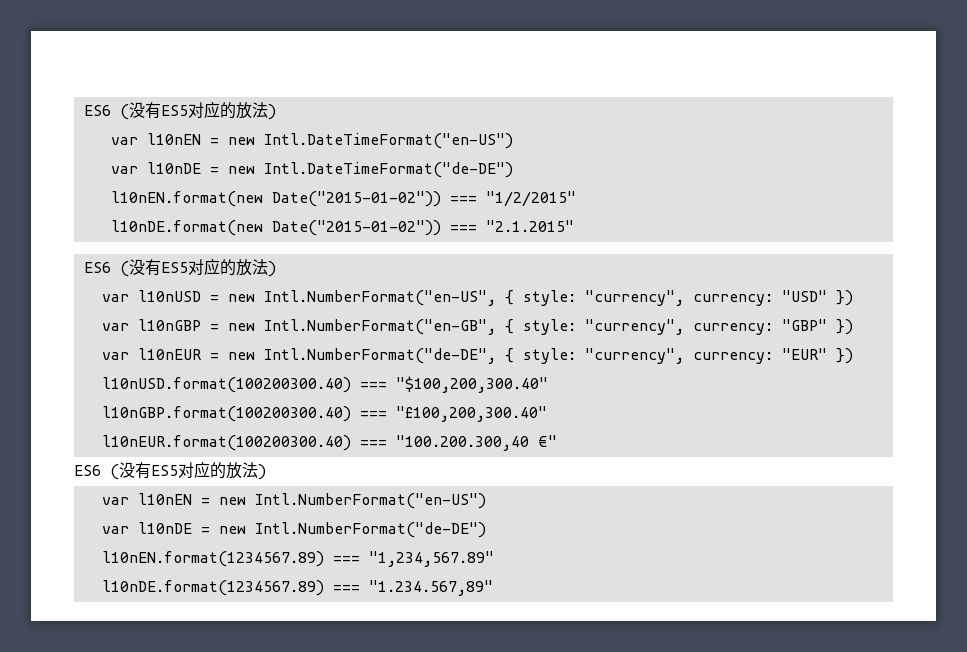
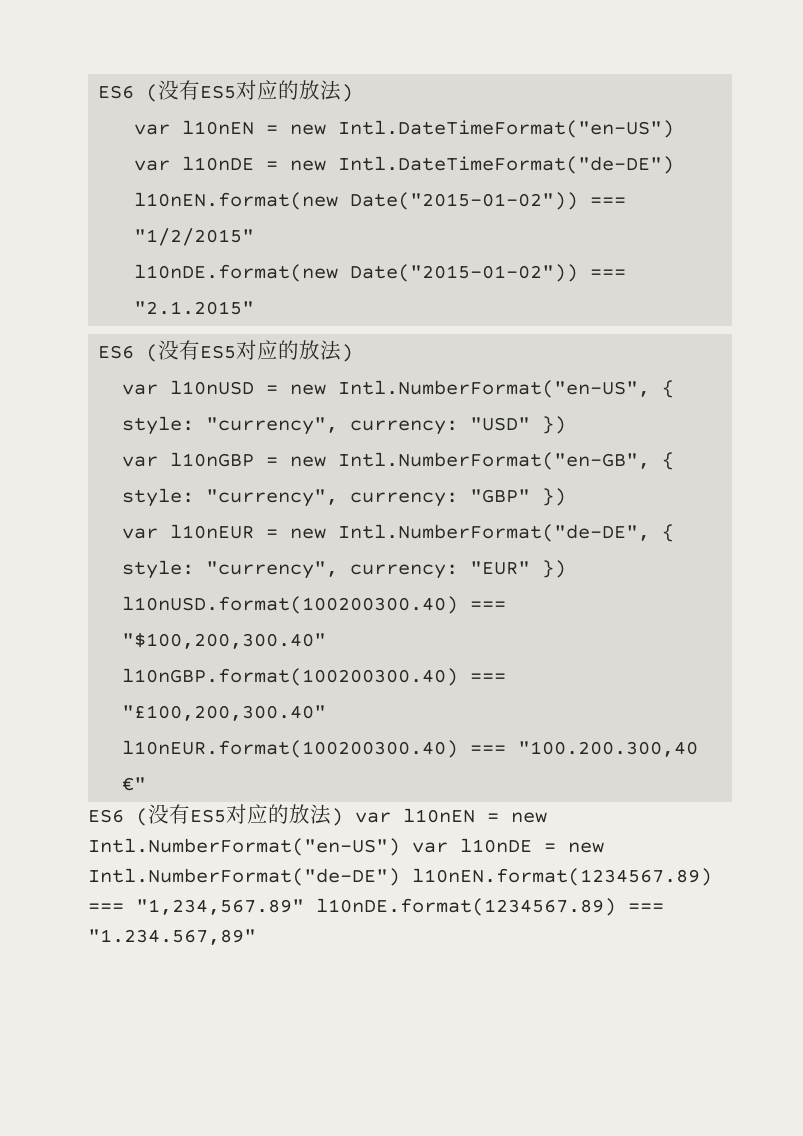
  l10nEUR.format(100200300.40) === "100.200.300,40 €"
- ES6 (没有ES5对应的放法)
- var l10nEN = new Intl.NumberFormat("en-US")
- var l10nDE = new Intl.NumberFormat("de-DE")
- l10nEN.format(1234567.89) === "1,234,567.89"
- l10nDE.format(1234567.89) === "1.234.567,89"
+ ES6 (没有ES5对应的放法) var l10nEN = new Intl.NumberFormat("en-US") var l10nDE = new Intl.NumberFormat("de-DE") l10nEN.format(1234567.89) === "1,234,567.89" l10nDE.format(1234567.89) === "1.234.567,89"

